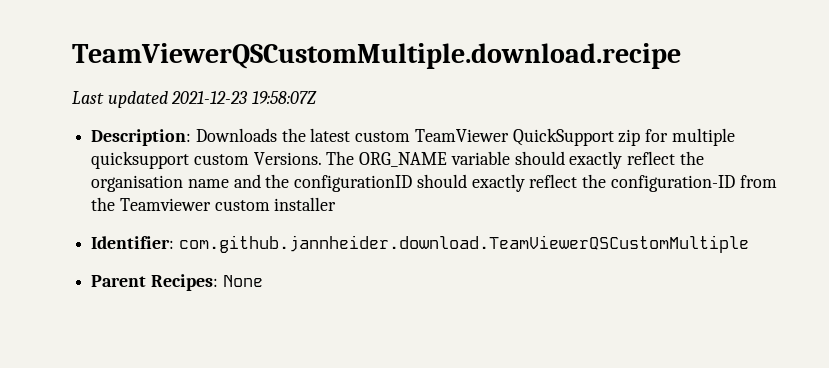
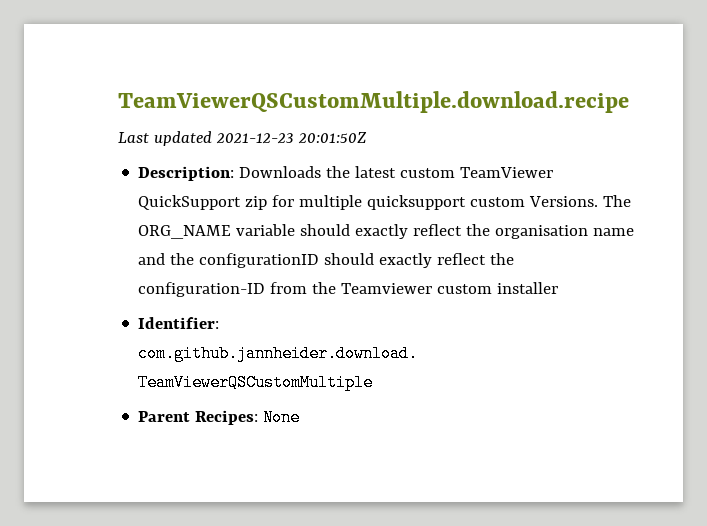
- Last updated 2021-12-23 19:58:07Z
+ Last updated 2021-12-23 20:01:50Z

